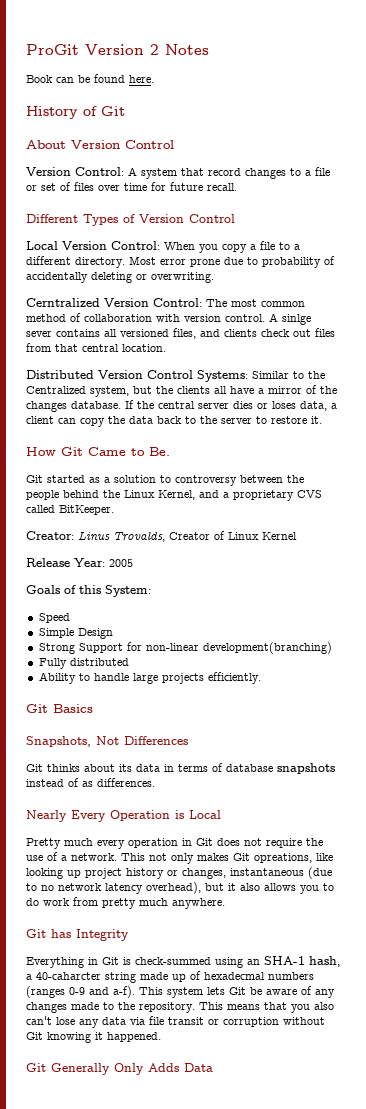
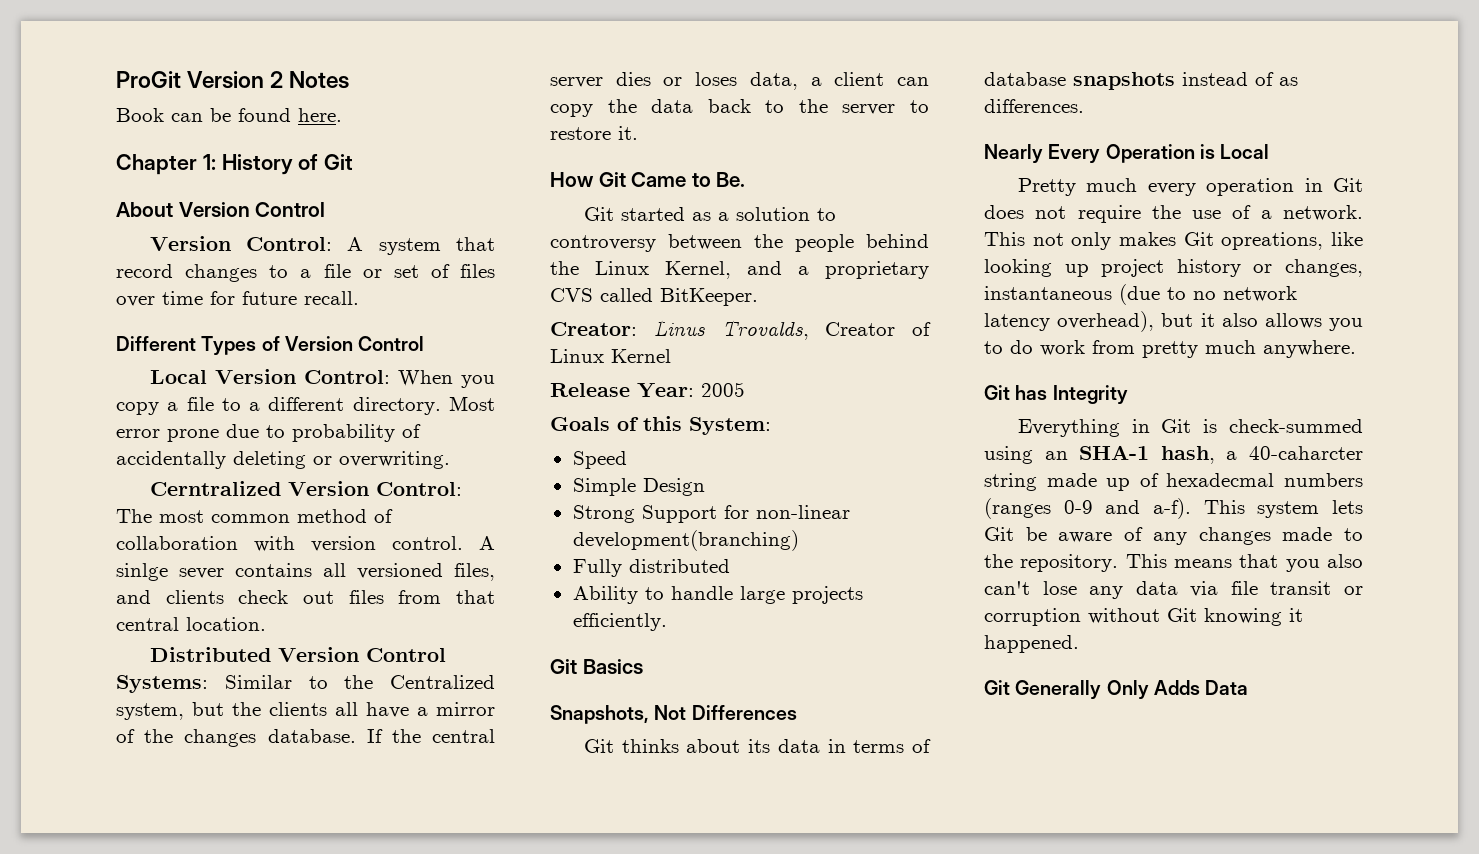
- History of Git
+ Chapter 1: History of Git

